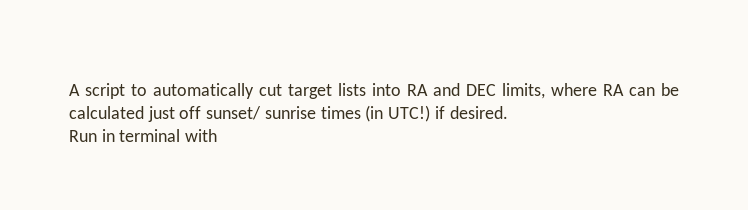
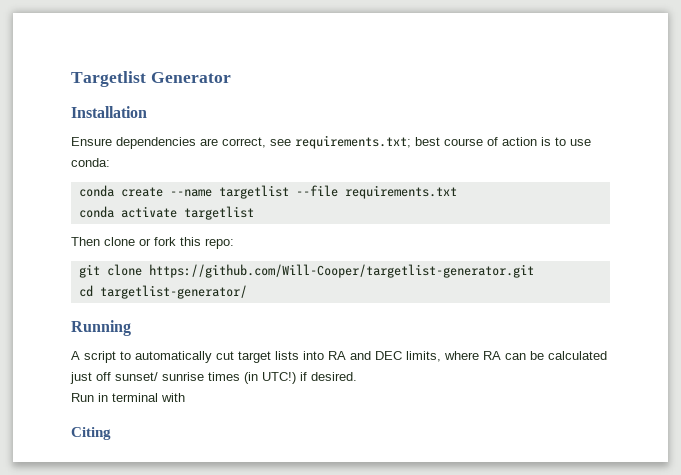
+ Targetlist Generator
+ Installation
+ Ensure dependencies are correct, see requirements.txt; best course of action is to use conda:
+ conda create --name targetlist --file requirements.txt
+ conda activate targetlist
+ Then clone or fork this repo:
+ git clone https://github.com/Will-Cooper/targetlist-generator.git
+ cd targetlist-generator/
+ Running
+ Citing

